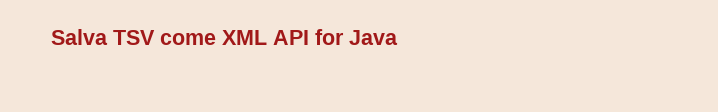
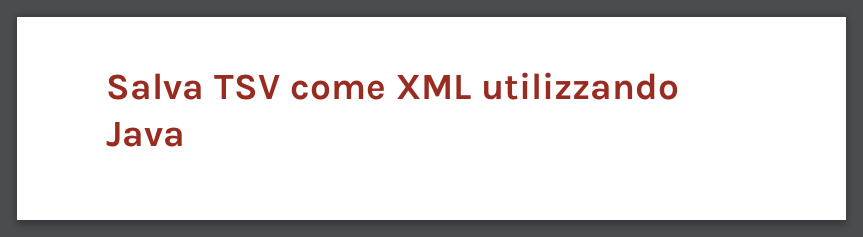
- Salva TSV come XML API for Java
+ Salva TSV come XML utilizzando Java

